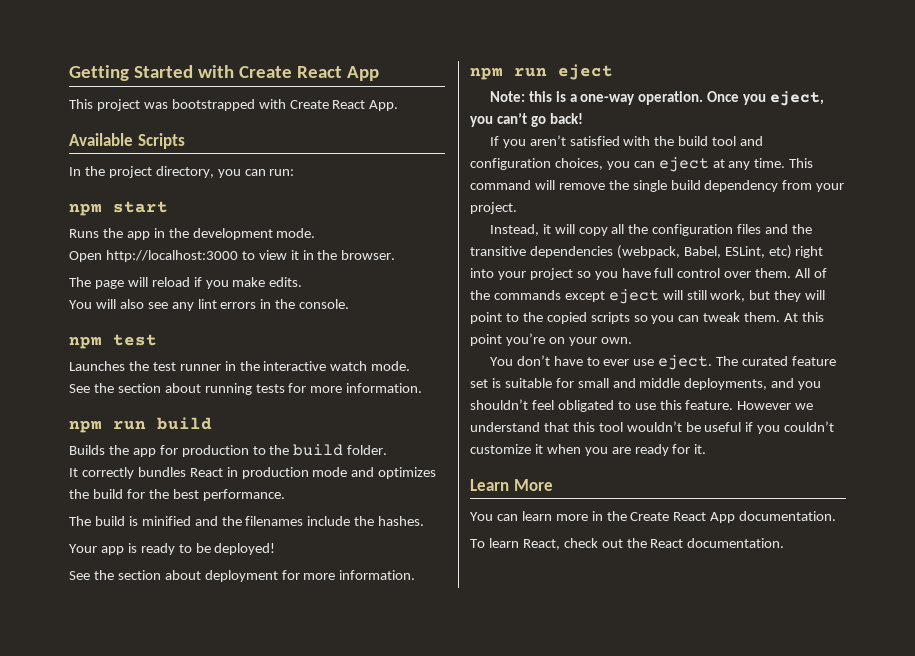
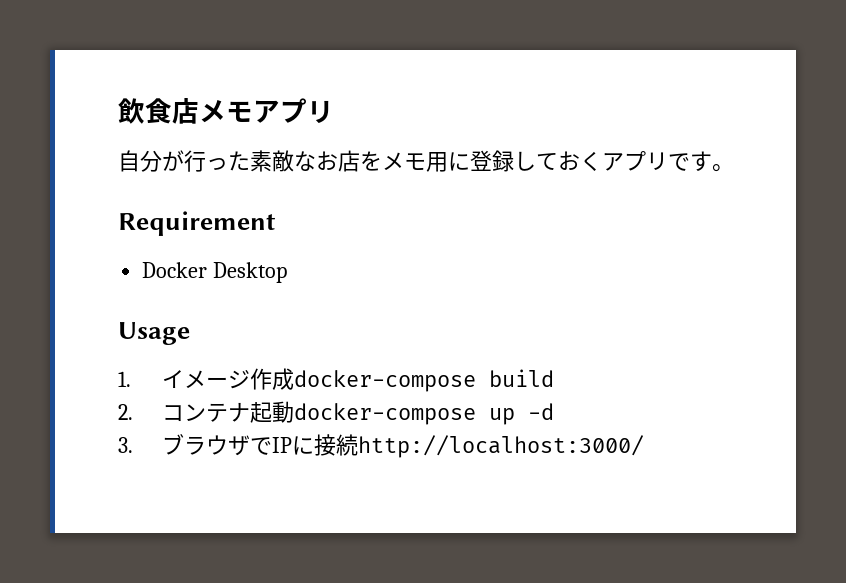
- Getting Started with Create React App
- This project was bootstrapped with Create React App.
- Available Scripts
- In the project directory, you can run:
- npm start
- Runs the app in the development mode.
- Open http://localhost:3000 to view it in the browser.
- The page will reload if you make edits.
- You will also see any lint errors in the console.
- npm test
- Launches the test runner in the interactive watch mode.
- See the section about running tests for more information.
- npm run build
- Builds the app for production to the build folder.
- It correctly bundles React in production mode and optimizes the build for the best performance.
- The build is minified and the filenames include the hashes.
- Your app is ready to be deployed!
- See the section about deployment for more information.
- npm run eject
- Note: this is a one-way operation. Once you eject, you can’t go back!
- If you aren’t satisfied with the build tool and configuration choices, you can eject at any time. This command will remove the single build dependency from your project.
- Instead, it will copy all the configuration files and the transitive dependencies (webpack, Babel, ESLint, etc) right into your project so you have full control over them. All of the commands except eject will still work, but they will point to the copied scripts so you can tweak them. At this point you’re on your own.
- You don’t have to ever use eject. The curated feature set is suitable for small and middle deployments, and you shouldn’t feel obligated to use this feature. However we understand that this tool wouldn’t be useful if you couldn’t customize it when you are ready for it.
- Learn More
- You can learn more in the Create React App documentation.
- To learn React, check out the React documentation.
+ 飲食店メモアプリ
+ 自分が行った素敵なお店をメモ用に登録しておくアプリです。
+ Requirement
+ Docker Desktop
+ Usage
+ 1.イメージ作成docker-compose build
+ 2.コンテナ起動docker-compose up -d
+ 3.ブラウザでIPに接続http://localhost:3000/

